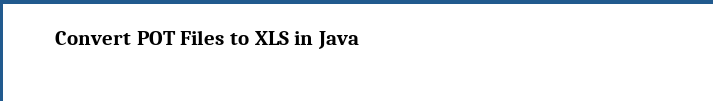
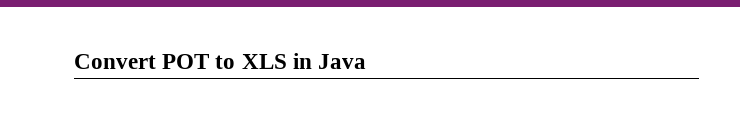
- Convert POT Files to XLS in Java
+ Convert POT to XLS in Java

